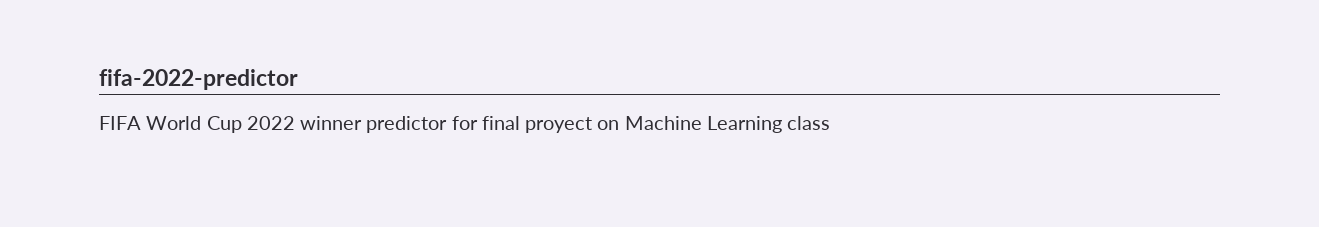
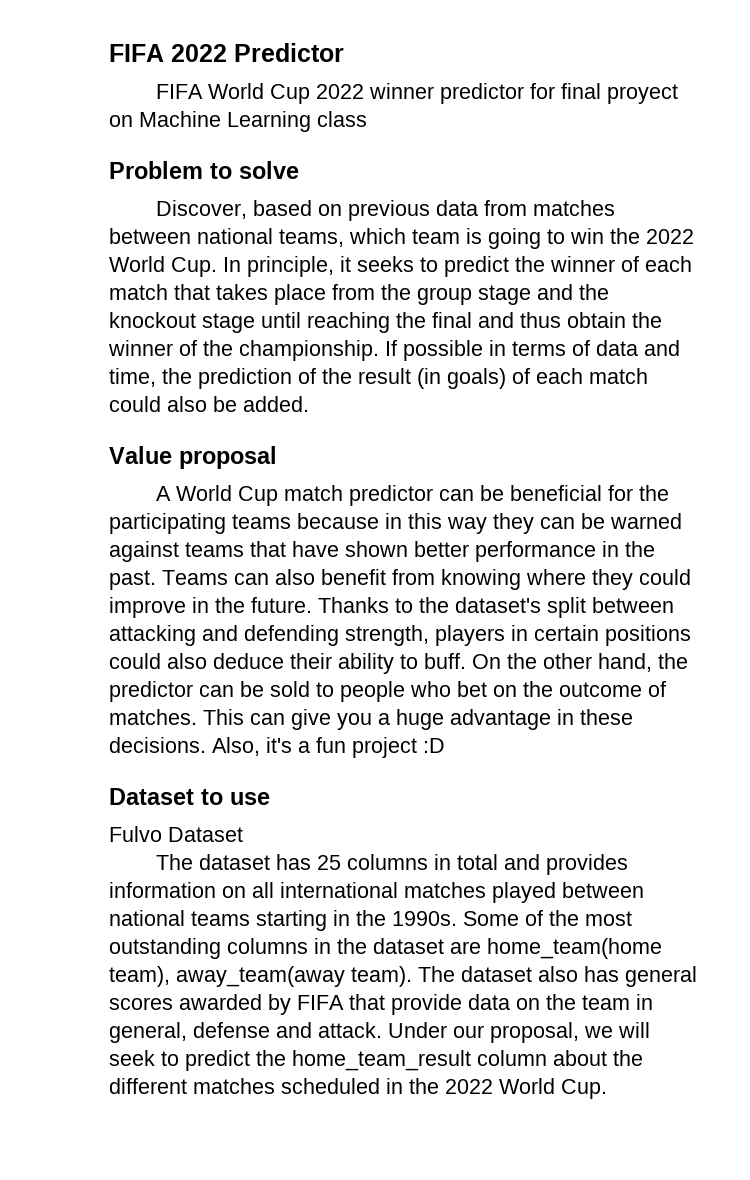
- fifa-2022-predictor
+ FIFA 2022 Predictor
+ Problem to solve
+ Discover, based on previous data from matches between national teams, which team is going to win the 2022 World Cup. In principle, it seeks to predict the winner of each match that takes place from the group stage and the knockout stage until reaching the final and thus obtain the winner of the championship. If possible in terms of data and time, the prediction of the result (in goals) of each match could also be added.
+ Value proposal
+ A World Cup match predictor can be beneficial for the participating teams because in this way they can be warned against teams that have shown better performance in the past. Teams can also benefit from knowing where they could improve in the future. Thanks to the dataset's split between attacking and defending strength, players in certain positions could also deduce their ability to buff. On the other hand, the predictor can be sold to people who bet on the outcome of matches. This can give you a huge advantage in these decisions. Also, it's a fun project :D
+ Dataset to use
+ Fulvo Dataset
+ The dataset has 25 columns in total and provides information on all international matches played between national teams starting in the 1990s. Some of the most outstanding columns in the dataset are home_team(home team), away_team(away team). The dataset also has general scores awarded by FIFA that provide data on the team in general, defense and attack. Under our proposal, we will seek to predict the home_team_result column about the different matches scheduled in the 2022 World Cup.

